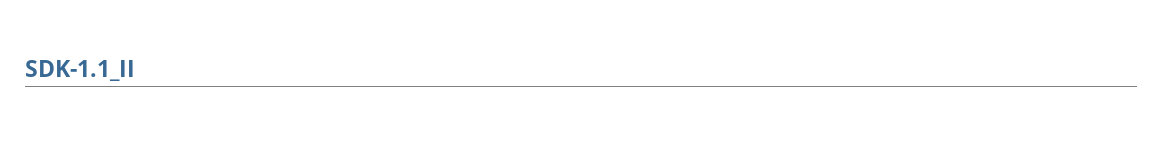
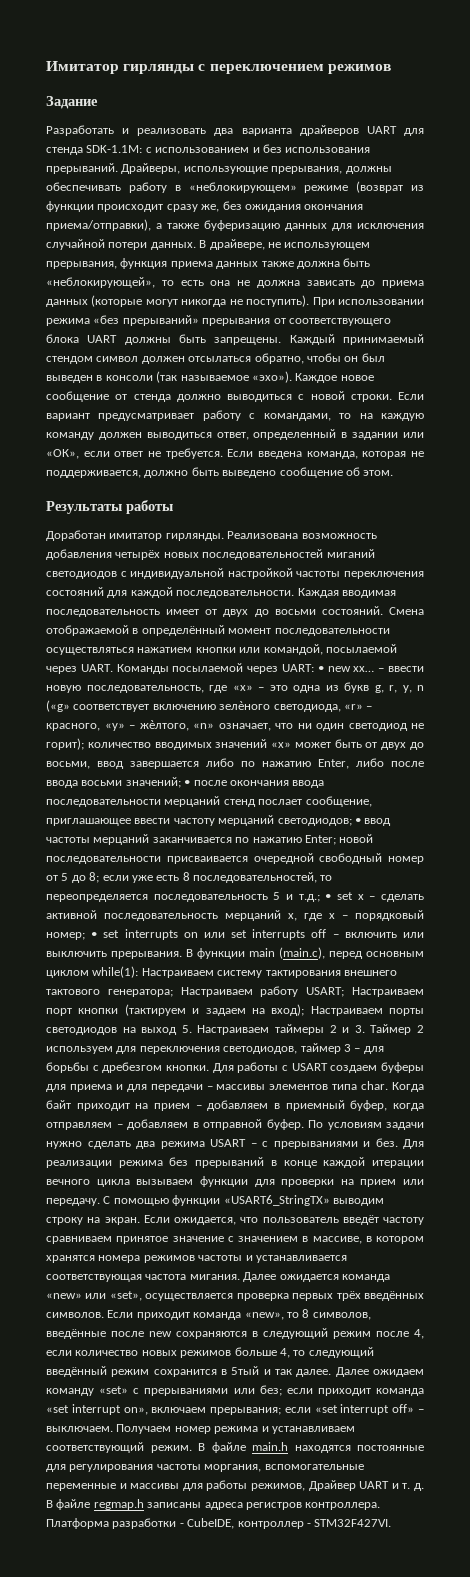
- SDK-1.1_II
+ Имитатор гирлянды с переключением режимов
+ Задание
+ Разработать и реализовать два варианта драйверов UART для стенда SDK-1.1M: с использованием и без использования прерываний. Драйверы, использующие прерывания, должны обеспечивать работу в «неблокирующем» режиме (возврат из функции происходит сразу же, без ожидания окончания приема/отправки), а также буферизацию данных для исключения случайной потери данных. В драйвере, не использующем прерывания, функция приема данных также должна быть «неблокирующей», то есть она не должна зависать до приема данных (которые могут никогда не поступить). При использовании режима «без прерываний» прерывания от соответствующего блока UART должны быть запрещены. Каждый принимаемый стендом символ должен отсылаться обратно, чтобы он был выведен в консоли (так называемое «эхо»). Каждое новое сообщение от стенда должно выводиться с новой строки. Если вариант предусматривает работу с командами, то на каждую команду должен выводиться ответ, определенный в задании или «ОК», если ответ не требуется. Если введена команда, которая не поддерживается, должно быть выведено сообщение об этом.
+ Результаты работы
+ Доработан имитатор гирлянды. Реализована возможность добавления четырёх новых последовательностей миганий светодиодов с индивидуальной настройкой частоты переключения состояний для каждой последовательности. Каждая вводимая последовательность имеет от двух до восьми состояний. Смена отображаемой в определённый момент последовательности осуществляться нажатием кнопки или командой, посылаемой через UART. Команды посылаемой через UART: • new xx… – ввести новую последовательность, где «x» – это одна из букв g, r, y, n («g» соответствует включению зелѐного светодиода, «r» – красного, «y» – жѐлтого, «n» означает, что ни один светодиод не горит); количество вводимых значений «x» может быть от двух до восьми, ввод завершается либо по нажатию Enter, либо после ввода восьми значений; • после окончания ввода последовательности мерцаний стенд послает сообщение, приглашающее ввести частоту мерцаний светодиодов; • ввод частоты мерцаний заканчивается по нажатию Enter; новой последовательности присваивается очередной свободный номер от 5 до 8; если уже есть 8 последовательностей, то переопределяется последовательность 5 и т.д.; • set х – сделать активной последовательность мерцаний х, где х – порядковый номер; • set interrupts on или set interrupts off – включить или выключить прерывания. В функции main (main.c), перед основным циклом while(1): Настраиваем систему тактирования внешнего тактового генератора; Настраиваем работу USART; Настраиваем порт кнопки (тактируем и задаем на вход); Настраиваем порты светодиодов на выход 5. Настраиваем таймеры 2 и 3. Таймер 2 используем для переключения светодиодов, таймер 3 – для борьбы с дребезгом кнопки. Для работы с USART создаем буферы для приема и для передачи – массивы элементов типа char. Когда байт приходит на прием – добавляем в приемный буфер, когда отправляем – добавляем в отправной буфер. По условиям задачи нужно сделать два режима USART – с прерываниями и без. Для реализации режима без прерываний в конце каждой итерации вечного цикла вызываем функции для проверки на прием или передачу. С помощью функции «USART6_StringTX» выводим строку на экран. Если ожидается, что пользователь введёт частоту сравниваем принятое значение с значением в массиве, в котором хранятся номера режимов частоты и устанавливается соответствующая частота мигания. Далее ожидается команда «new» или «set», осуществляется проверка первых трёх введённых символов. Если приходит команда «new», то 8 символов, введённые после new сохраняются в следующий режим после 4, если количество новых режимов больше 4, то следующий введённый режим сохранится в 5тый и так далее. Далее ожидаем команду «set» с прерываниями или без; если приходит команда «set interrupt on», включаем прерывания; если «set interrupt off» – выключаем. Получаем номер режима и устанавливаем соответствующий режим. В файле main.h находятся постоянные для регулирования частоты моргания, вспомогательные переменные и массивы для работы режимов, Драйвер UART и т. д. В файле regmap.h записаны адреса регистров контроллера. Платформа разработки - CubeIDE, контроллер - STM32F427VI.

